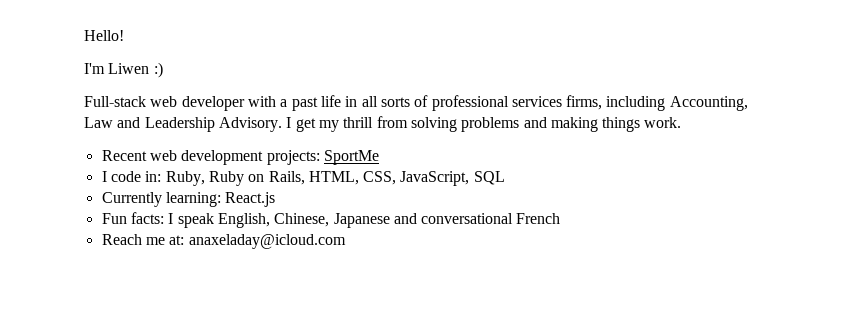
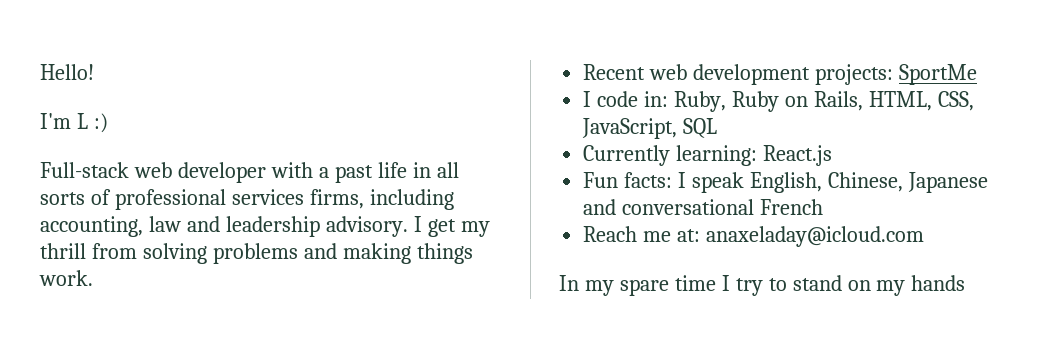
- I'm Liwen :)
+ I'm L :)
- Full-stack web developer with a past life in all sorts of professional services firms, including Accounting, Law and Leadership Advisory.
+ Full-stack web developer with a past life in all sorts of professional services firms, including accounting, law and leadership advisory.
+ In my spare time I try to stand on my hands

